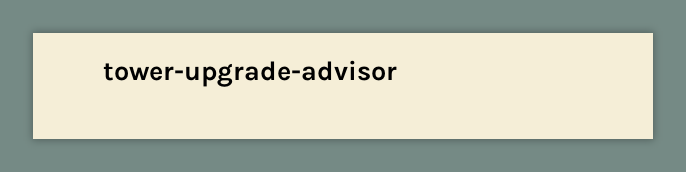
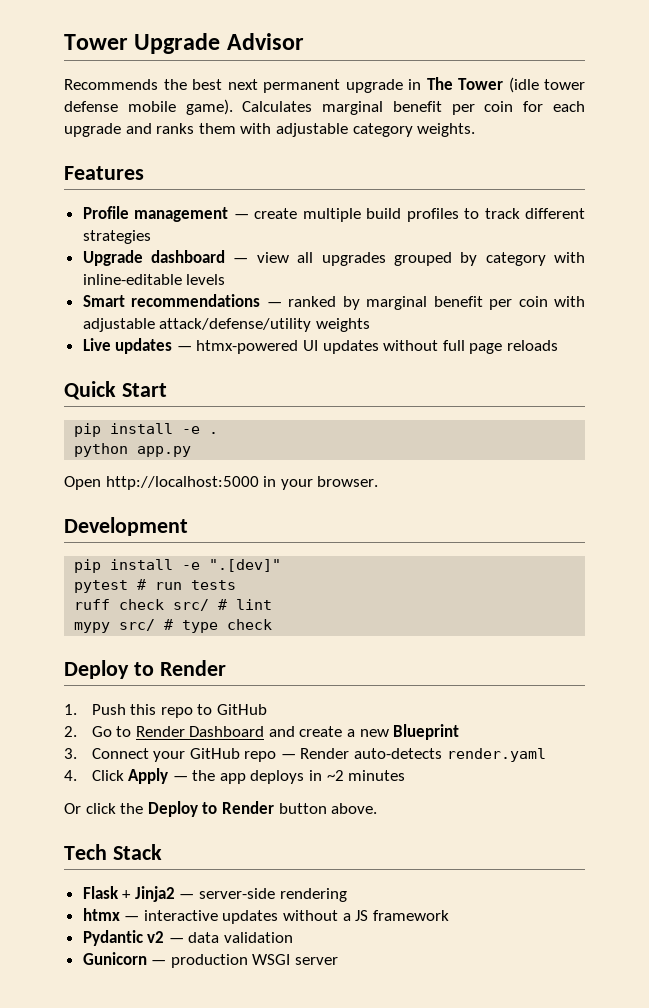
- tower-upgrade-advisor
+ Tower Upgrade Advisor
+ Recommends the best next permanent upgrade in The Tower (idle tower defense mobile game). Calculates marginal benefit per coin for each upgrade and ranks them with adjustable category weights.
+ Features
+ Profile management — create multiple build profiles to track different strategies
+ Upgrade dashboard — view all upgrades grouped by category with inline-editable levels
+ Smart recommendations — ranked by marginal benefit per coin with adjustable attack/defense/utility weights
+ Live updates — htmx-powered UI updates without full page reloads
+ Quick Start
+ pip install -e .
+ python app.py
+ Open http://localhost:5000 in your browser.
+ Development
+ pip install -e ".[dev]"
+ pytest # run tests
+ ruff check src/ # lint
+ mypy src/ # type check
+ Deploy to Render
+ 1. Push this repo to GitHub
+ 2. Go to Render Dashboard and create a new Blueprint
+ 3. Connect your GitHub repo — Render auto-detects render.yaml
+ 4. Click Apply — the app deploys in ~2 minutes
+ Or click the Deploy to Render button above.
+ Tech Stack
+ Flask + Jinja2 — server-side rendering
+ htmx — interactive updates without a JS framework
+ Pydantic v2 — data validation
+ Gunicorn — production WSGI server

